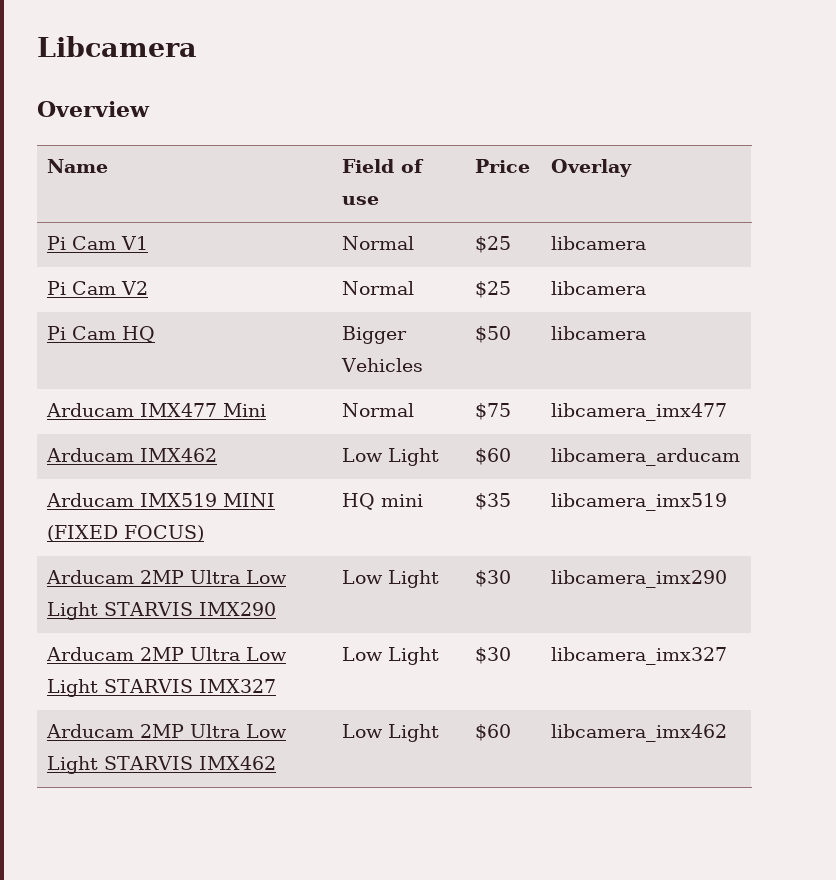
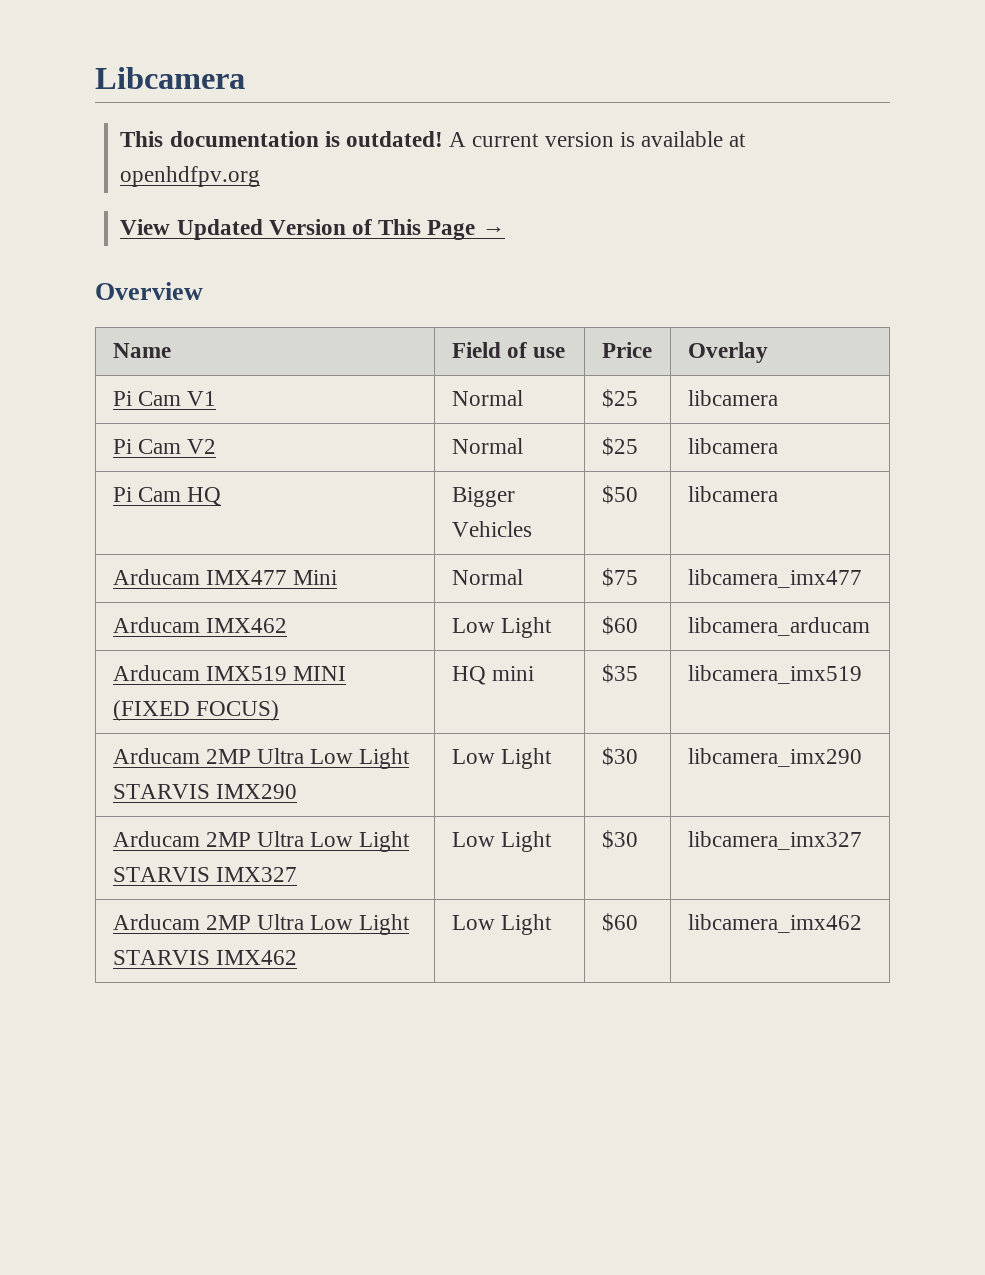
+ This documentation is outdated! A current version is available at openhdfpv.org
+ View Updated Version of This Page →

